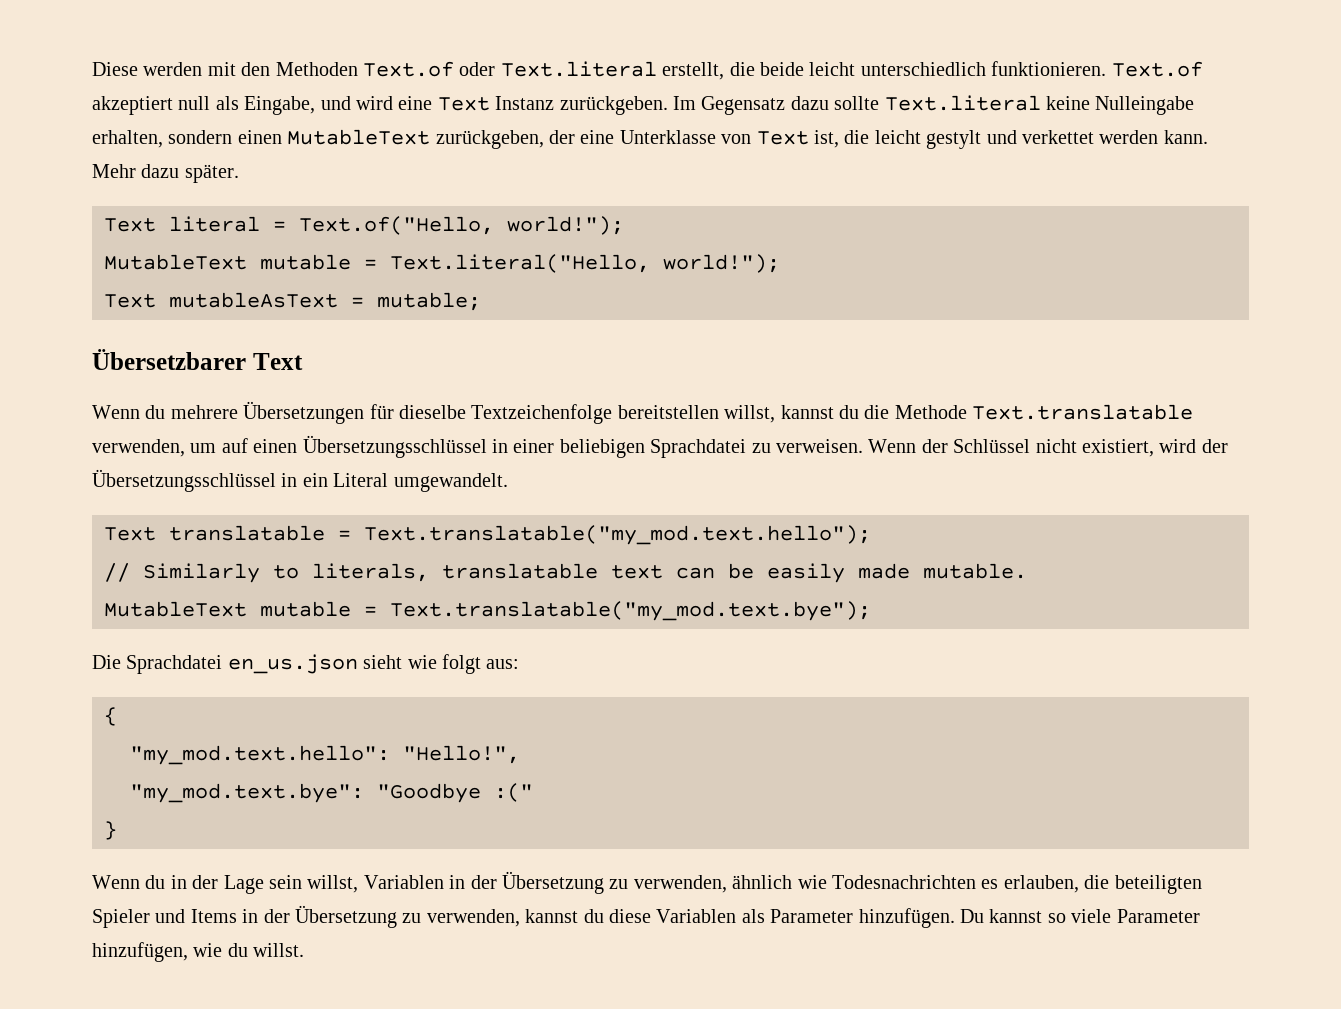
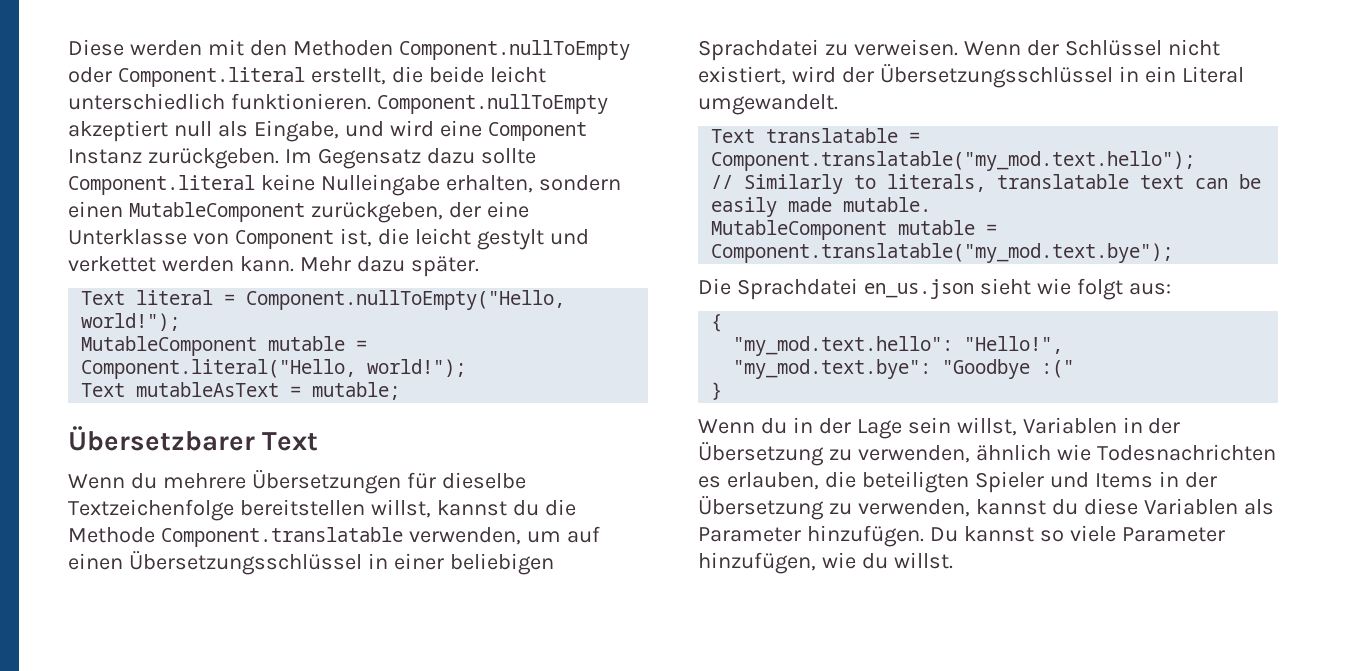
- Diese werden mit den Methoden Text.of oder Text.literal erstellt, die beide leicht unterschiedlich funktionieren.
+ Diese werden mit den Methoden Component.nullToEmpty oder Component.literal erstellt, die beide leicht unterschiedlich funktionieren.
- Text.of akzeptiert null als Eingabe, und wird eine Text Instanz zurückgeben.
+ Component.nullToEmpty akzeptiert null als Eingabe, und wird eine Component Instanz zurückgeben.
- Im Gegensatz dazu sollte Text.literal keine Nulleingabe erhalten, sondern einen MutableText zurückgeben, der eine Unterklasse von Text ist, die leicht gestylt und verkettet werden kann.
+ Im Gegensatz dazu sollte Component.literal keine Nulleingabe erhalten, sondern einen MutableComponent zurückgeben, der eine Unterklasse von Component ist, die leicht gestylt und verkettet werden kann.
- Text literal = Text.of("Hello, world!");
- MutableText mutable = Text.literal("Hello, world!");
+ Text literal = Component.nullToEmpty("Hello, world!");
+ MutableComponent mutable = Component.literal("Hello, world!");
- Wenn du mehrere Übersetzungen für dieselbe Textzeichenfolge bereitstellen willst, kannst du die Methode Text.translatable verwenden, um auf einen Übersetzungsschlüssel in einer beliebigen Sprachdatei zu verweisen.
+ Wenn du mehrere Übersetzungen für dieselbe Textzeichenfolge bereitstellen willst, kannst du die Methode Component.translatable verwenden, um auf einen Übersetzungsschlüssel in einer beliebigen Sprachdatei zu verweisen.
- Text translatable = Text.translatable("my_mod.text.hello");
+ Text translatable = Component.translatable("my_mod.text.hello");
- MutableText mutable = Text.translatable("my_mod.text.bye");
+ MutableComponent mutable = Component.translatable("my_mod.text.bye");

